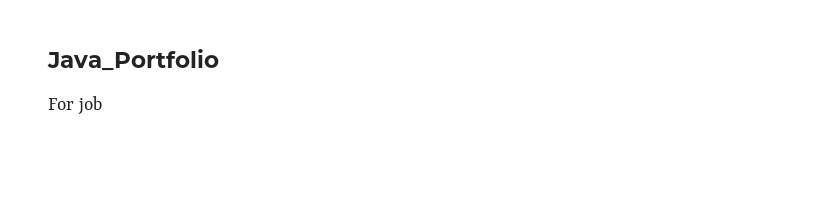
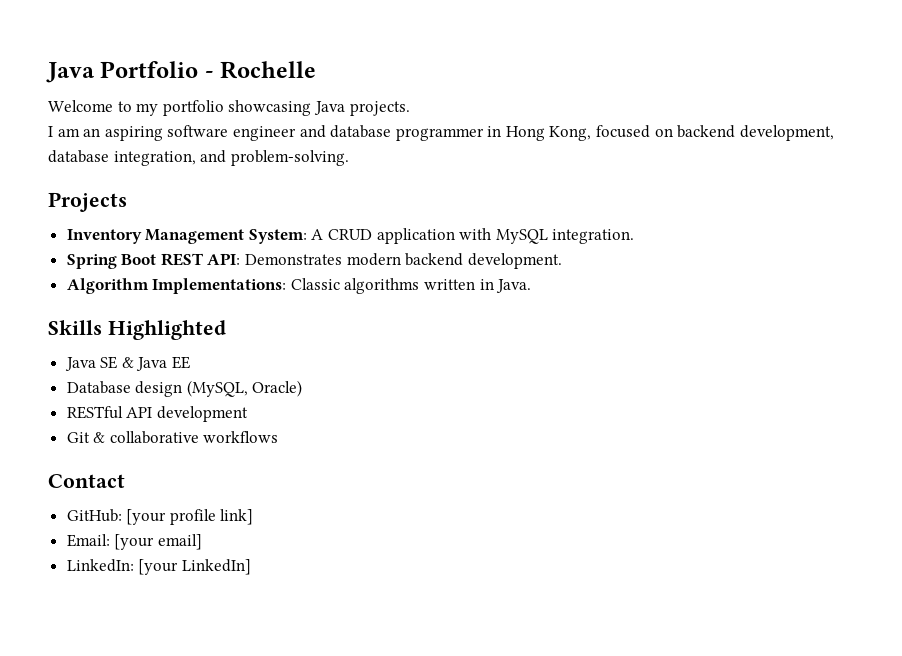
- Java_Portfolio
- For job
+ Java Portfolio - Rochelle
+ Welcome to my portfolio showcasing Java projects.
+ I am an aspiring software engineer and database programmer in Hong Kong, focused on backend development, database integration, and problem-solving.
+ Projects
+ Inventory Management System: A CRUD application with MySQL integration.
+ Spring Boot REST API: Demonstrates modern backend development.
+ Algorithm Implementations: Classic algorithms written in Java.
+ Skills Highlighted
+ Java SE & Java EE
+ Database design (MySQL, Oracle)
+ RESTful API development
+ Git & collaborative workflows
+ Contact
+ GitHub: [your profile link]
+ Email: [your email]
+ LinkedIn: [your LinkedIn]

